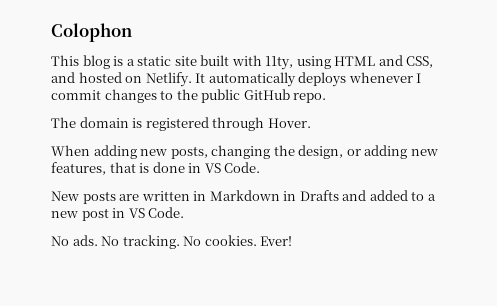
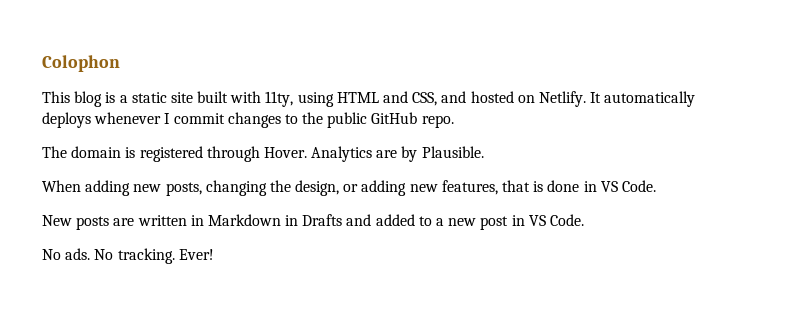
+ Analytics are by Plausible.
- No cookies.

